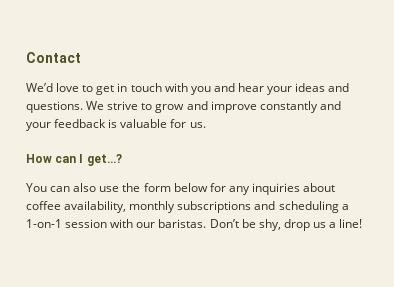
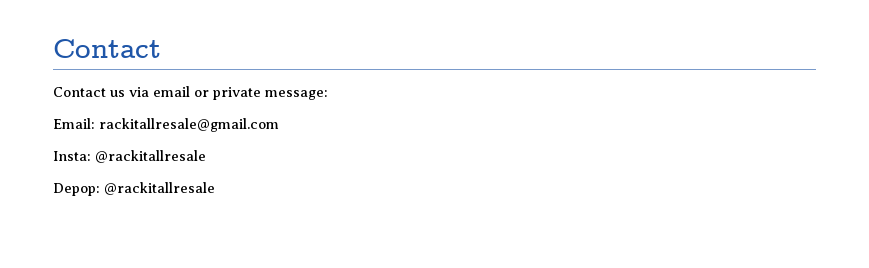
- We’d love to get in touch with you and hear your ideas and questions. We strive to grow and improve constantly and your feedback is valuable for us.
- How can I get…?
- You can also use the form below for any inquiries about coffee availability, monthly subscriptions and scheduling a 1-on-1 session with our baristas. Don’t be shy, drop us a line!
+ Contact us via email or private message:
+ Email: rackitallresale@gmail.com
+ Insta: @rackitallresale
+ Depop: @rackitallresale

